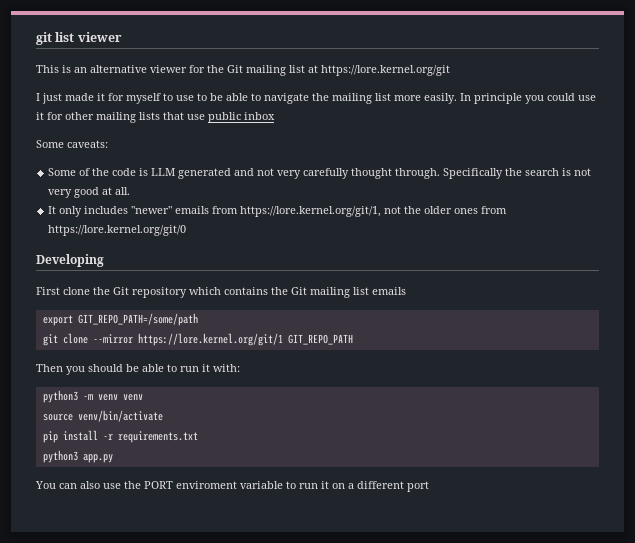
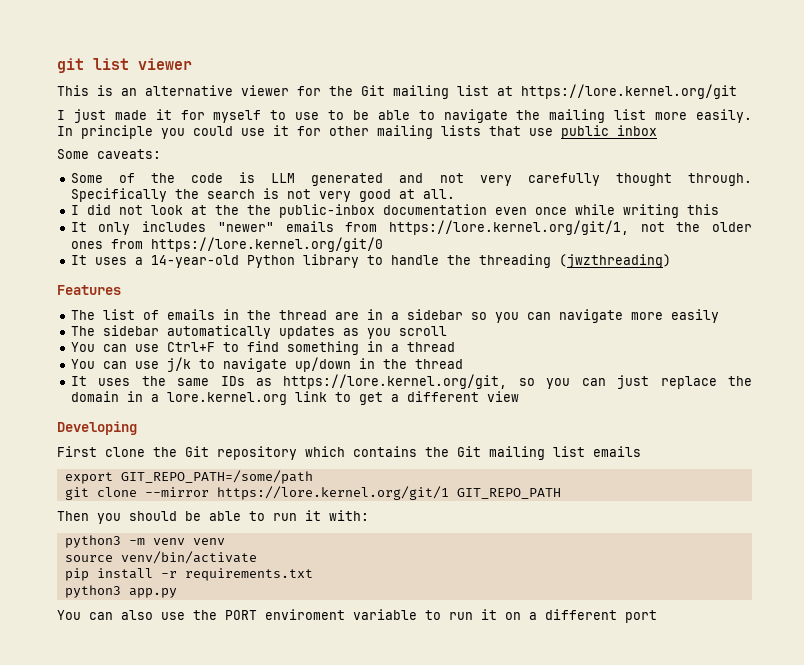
+ I did not look at the the public-inbox documentation even once while writing this
+ It uses a 14-year-old Python library to handle the threading (jwzthreading)
+ Features
+ The list of emails in the thread are in a sidebar so you can navigate more easily
+ The sidebar automatically updates as you scroll
+ You can use Ctrl+F to find something in a thread
+ You can use j/k to navigate up/down in the thread
+ It uses the same IDs as https://lore.kernel.org/git, so you can just replace the domain in a lore.kernel.org link to get a different view

